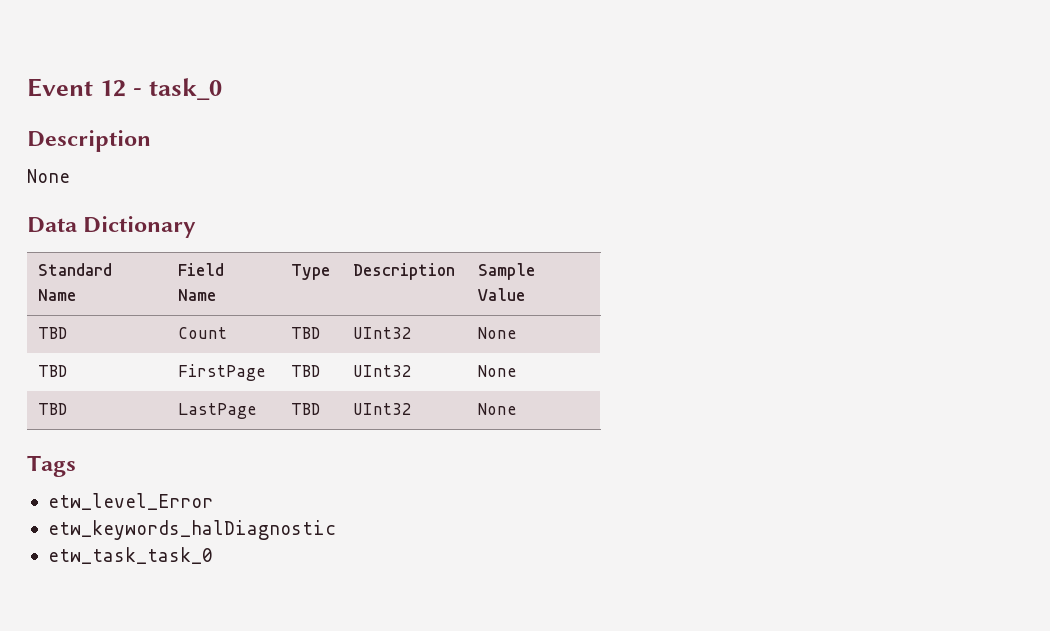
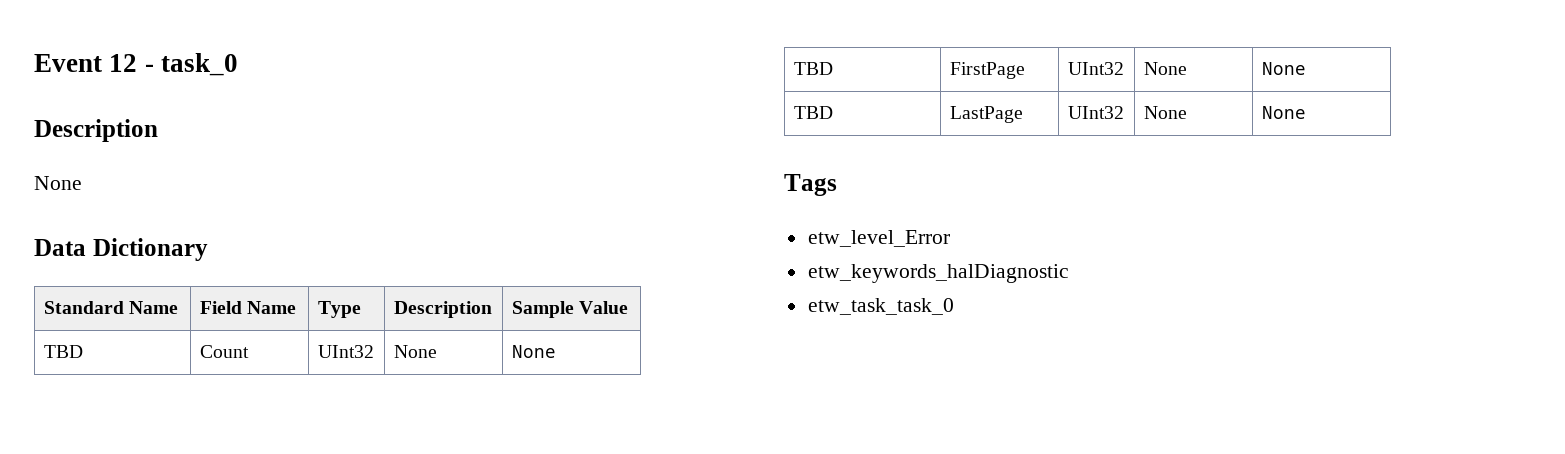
- TBD | Count | TBD | UInt32 | None
+ TBD | Count | UInt32 | None | None
- TBD | FirstPage | TBD | UInt32 | None
+ TBD | FirstPage | UInt32 | None | None
- TBD | LastPage | TBD | UInt32 | None
+ TBD | LastPage | UInt32 | None | None

